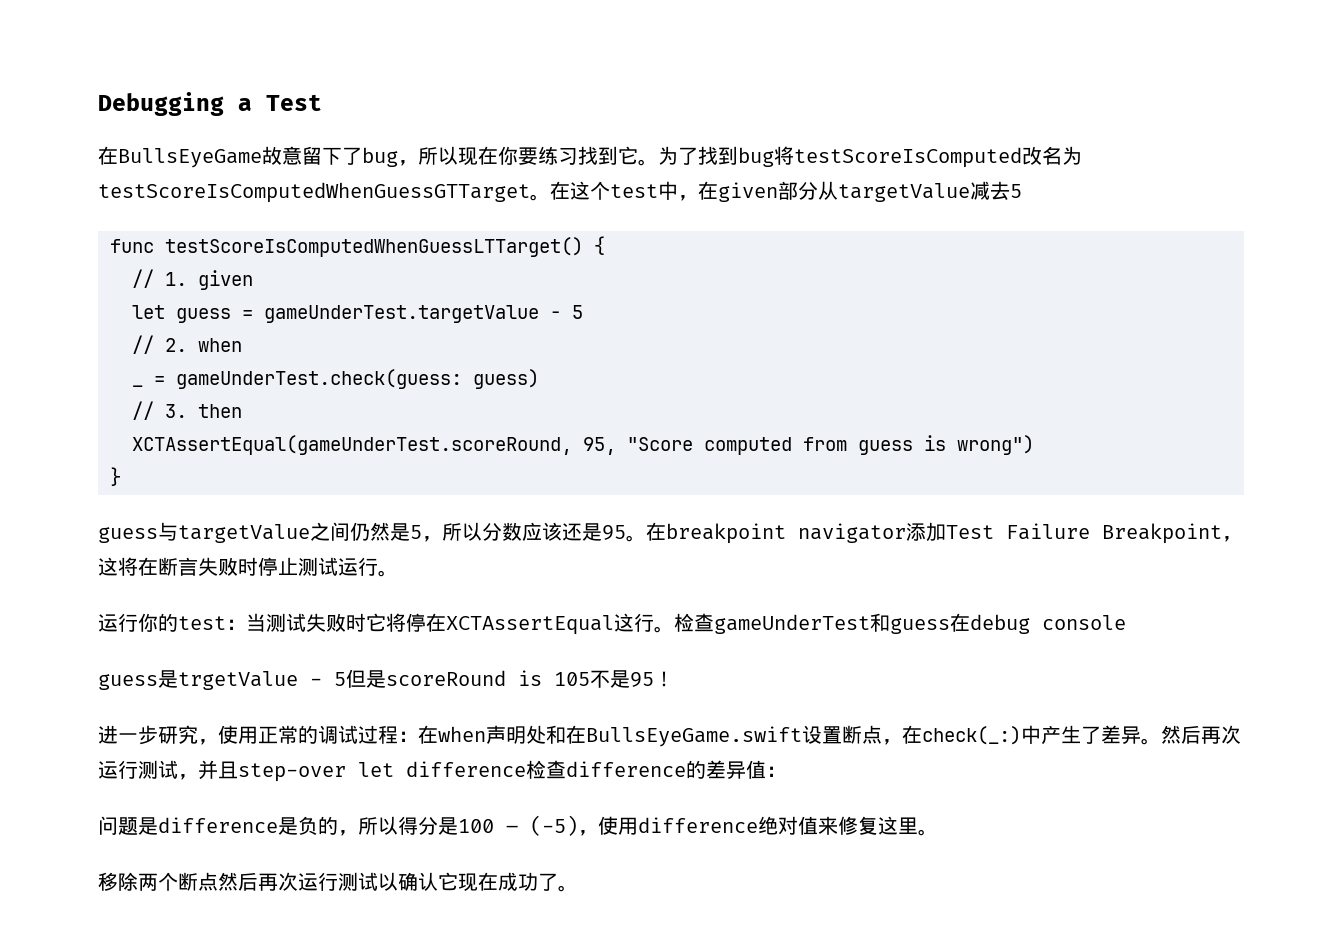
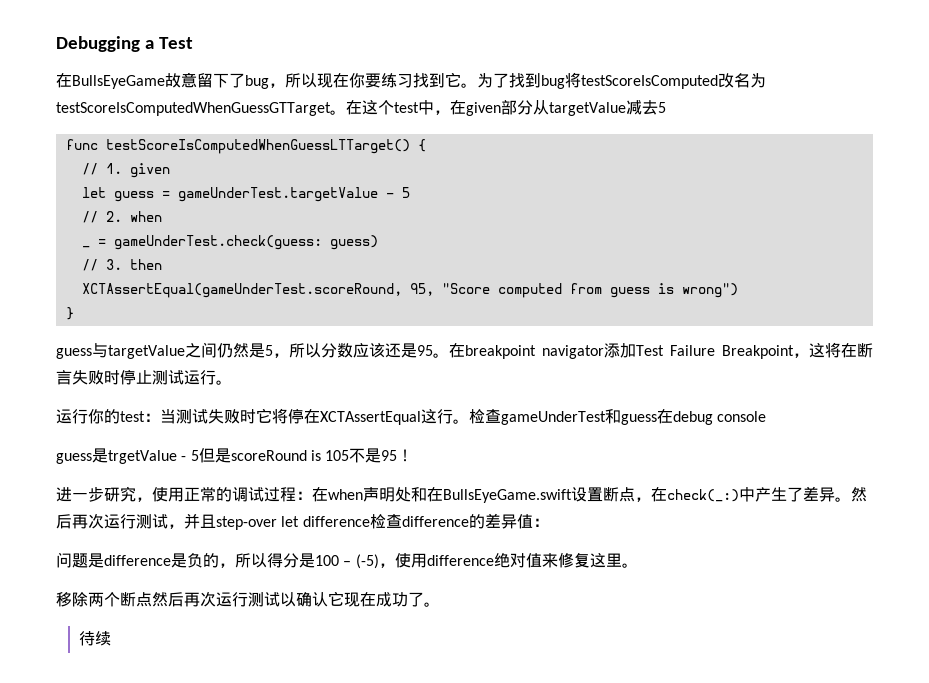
+ 待续

